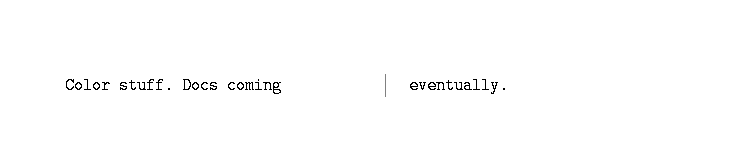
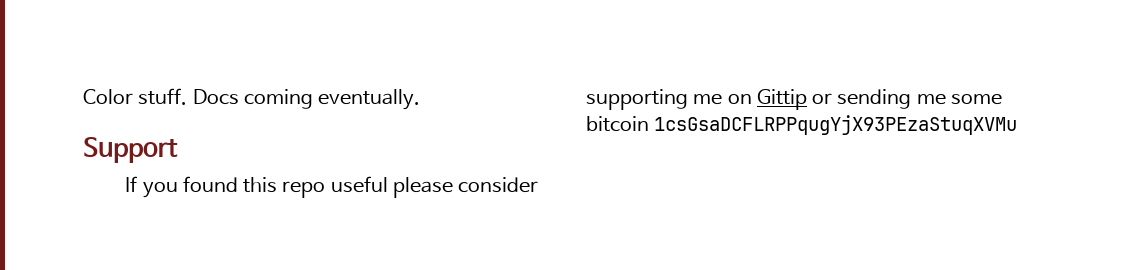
+ Support
+ If you found this repo useful please consider supporting me on Gittip or sending me some bitcoin 1csGsaDCFLRPPqugYjX93PEzaStuqXVMu

